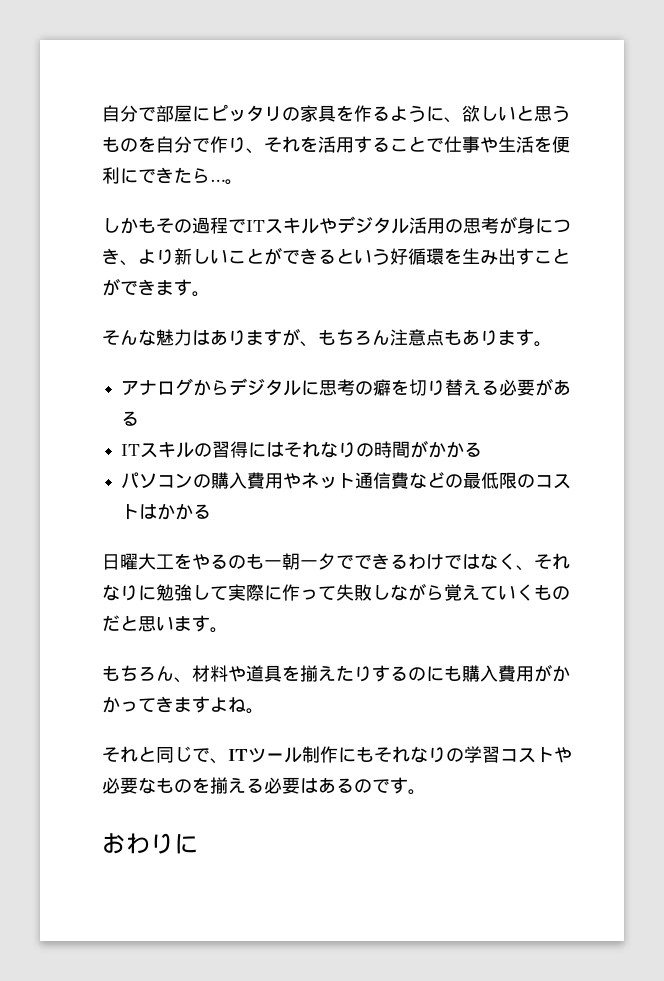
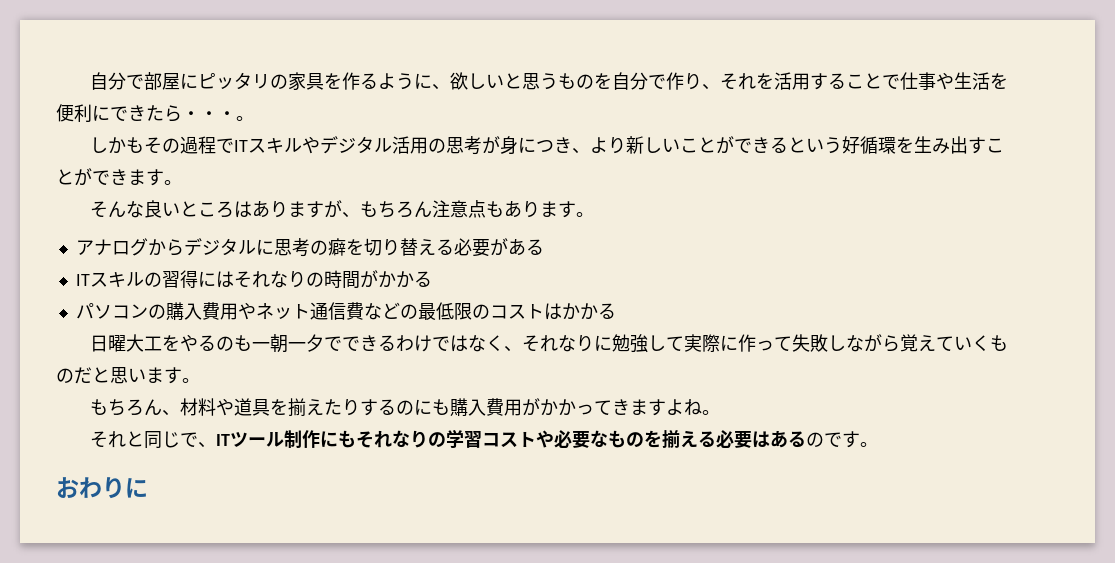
- 自分で部屋にピッタリの家具を作るように、欲しいと思うものを自分で作り、それを活用することで仕事や生活を便利にできたら…。
+ 自分で部屋にピッタリの家具を作るように、欲しいと思うものを自分で作り、それを活用することで仕事や生活を便利にできたら・・・。
- そんな魅力はありますが、もちろん注意点もあります。
+ そんな良いところはありますが、もちろん注意点もあります。

